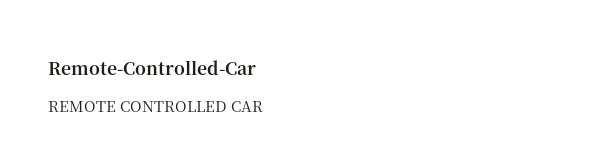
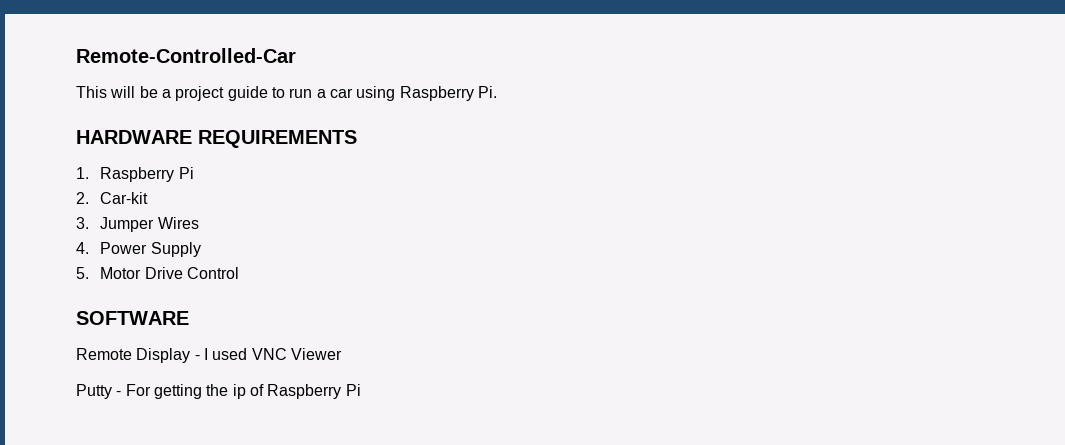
- REMOTE CONTROLLED CAR
+ This will be a project guide to run a car using Raspberry Pi.
+ HARDWARE REQUIREMENTS
+ 1. Raspberry Pi
+ 2. Car-kit
+ 3. Jumper Wires
+ 4. Power Supply
+ 5. Motor Drive Control
+ SOFTWARE
+ Remote Display - I used VNC Viewer
+ Putty - For getting the ip of Raspberry Pi

